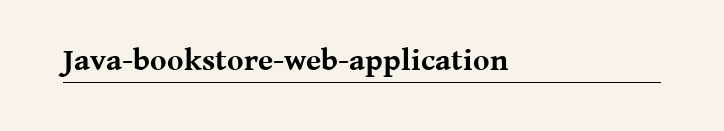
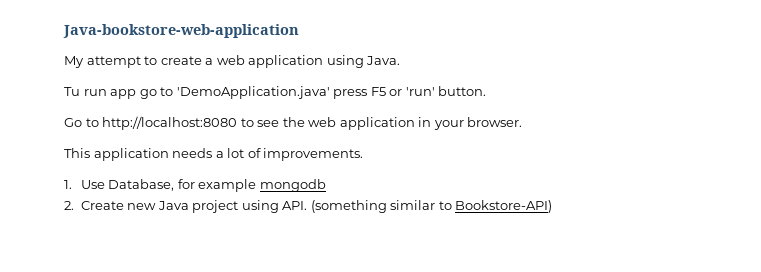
+ My attempt to create a web application using Java.
+ Tu run app go to 'DemoApplication.java' press F5 or 'run' button.
+ Go to http://localhost:8080 to see the web application in your browser.
+ This application needs a lot of improvements.
+ 1. Use Database, for example mongodb
+ 2. Create new Java project using API. (something similar to Bookstore-API)

